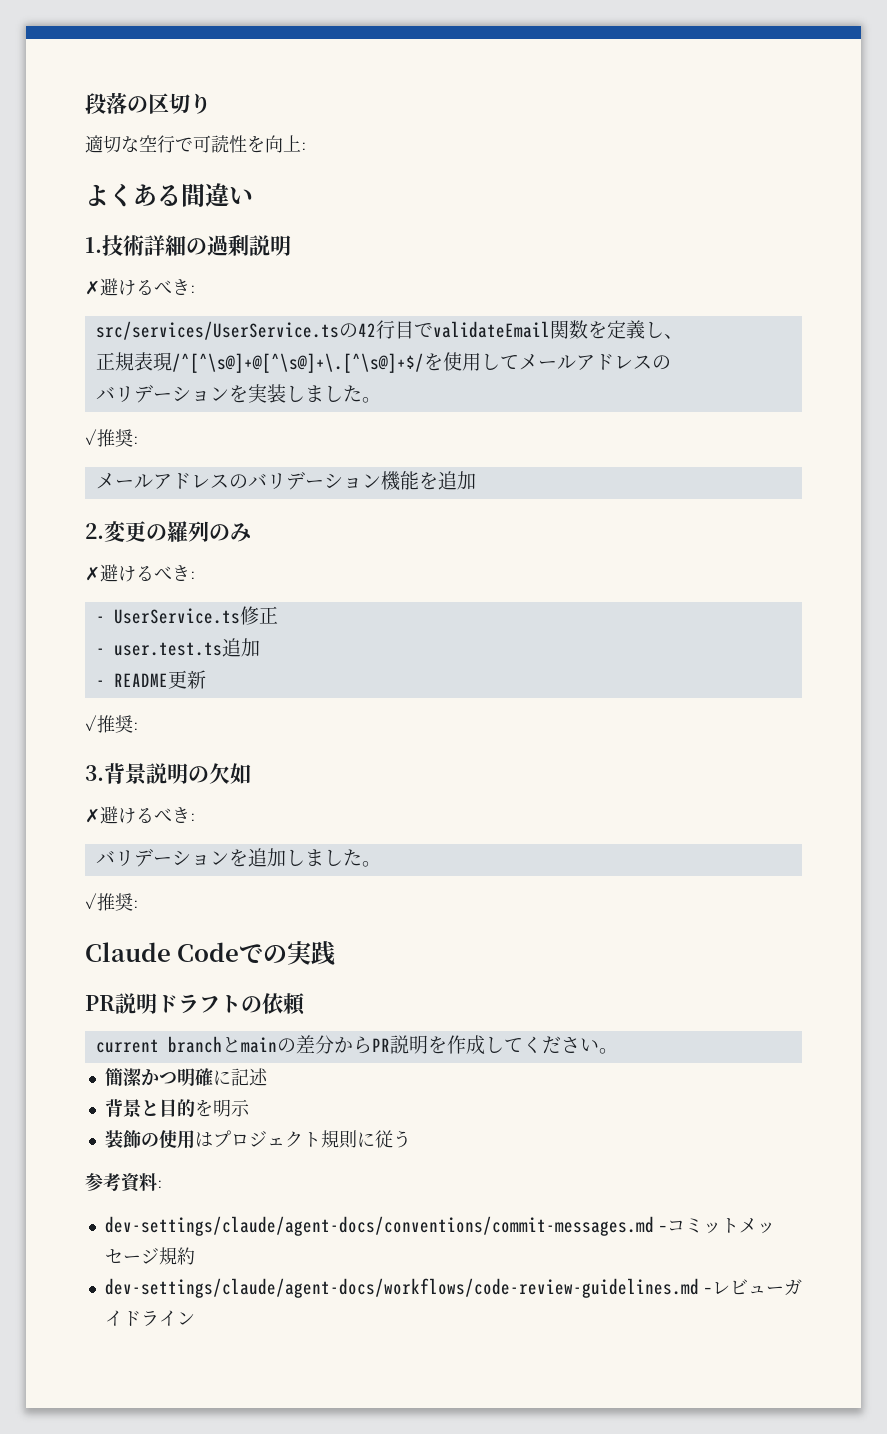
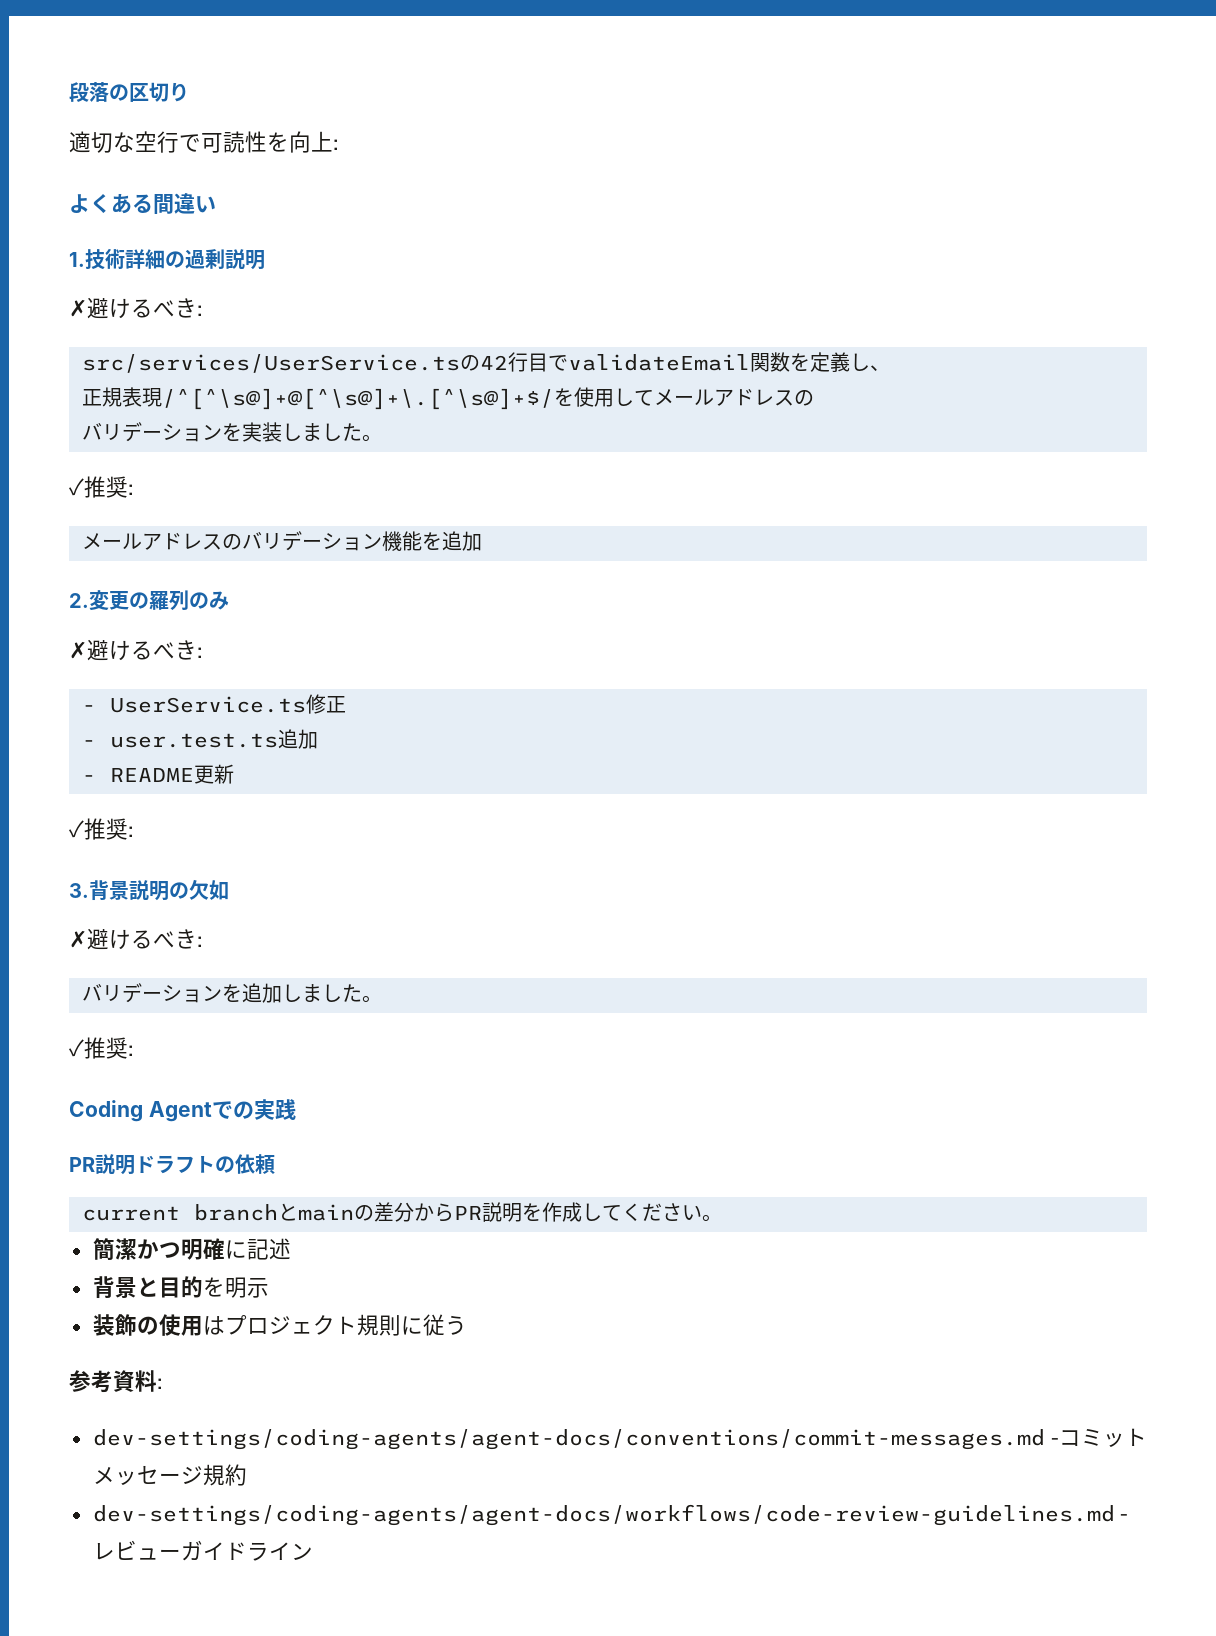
- Claude Codeでの実践
+ Coding Agentでの実践
- dev-settings/claude/agent-docs/conventions/commit-messages.md -コミットメッセージ規約
+ dev-settings/coding-agents/agent-docs/conventions/commit-messages.md -コミットメッセージ規約
- dev-settings/claude/agent-docs/workflows/code-review-guidelines.md -レビューガイドライン
+ dev-settings/coding-agents/agent-docs/workflows/code-review-guidelines.md -レビューガイドライン

